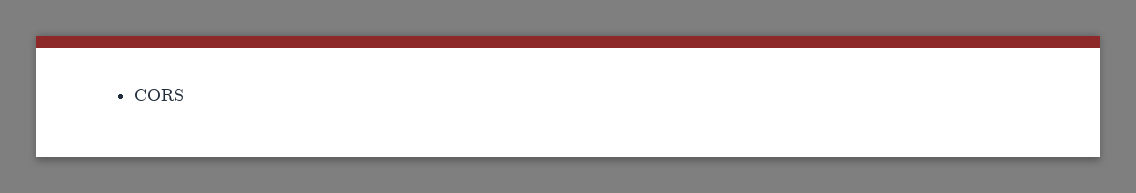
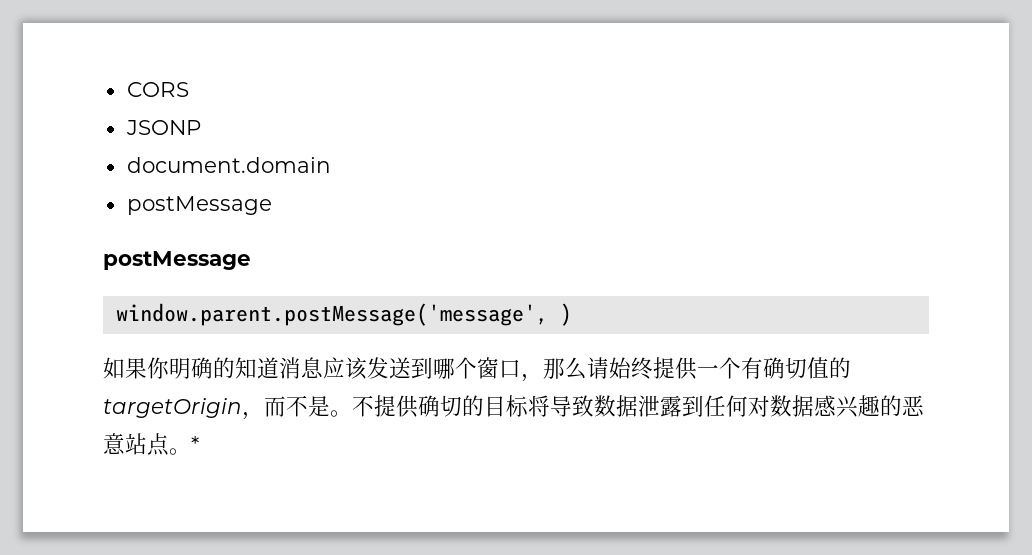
+ JSONP
+ document.domain
+ postMessage
+ postMessage
+ window.parent.postMessage('message', )
+ 如果你明确的知道消息应该发送到哪个窗口，那么请始终提供一个有确切值的targetOrigin，而不是。不提供确切的目标将导致数据泄露到任何对数据感兴趣的恶意站点。*

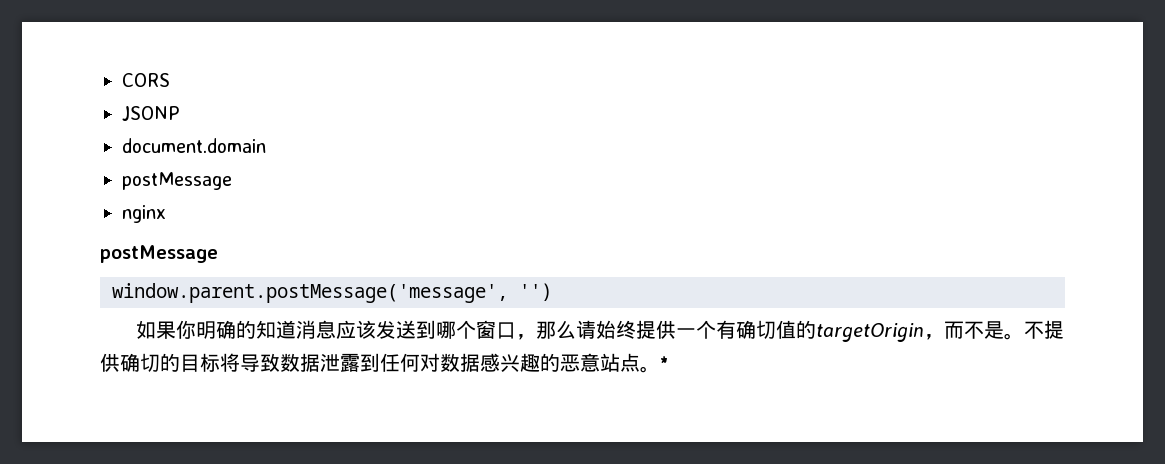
+ nginx
- window.parent.postMessage('message', )
+ window.parent.postMessage('message', '')

